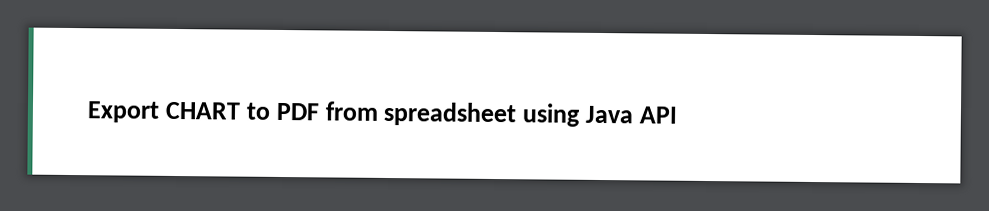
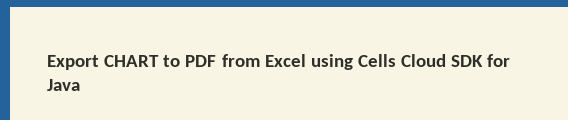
- Export CHART to PDF from spreadsheet using Java API
+ Export CHART to PDF from Excel using Cells Cloud SDK for Java

